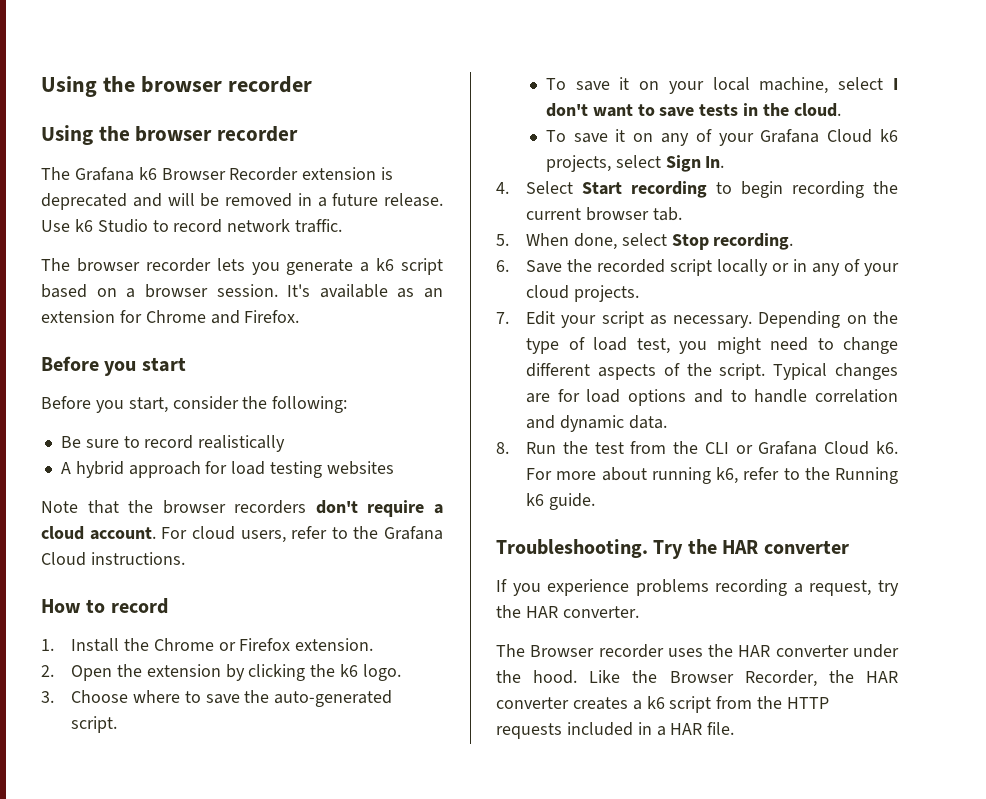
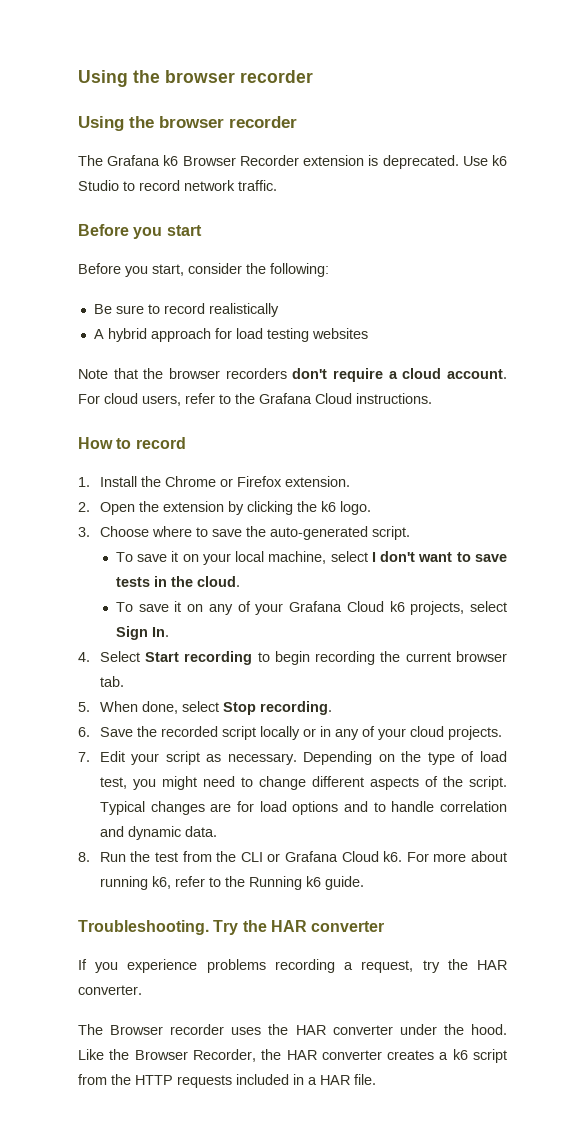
- The Grafana k6 Browser Recorder extension is deprecated and will be removed in a future release.
+ The Grafana k6 Browser Recorder extension is deprecated.
- The browser recorder lets you generate a k6 script based on a browser session. It's available as an extension for Chrome and Firefox.

